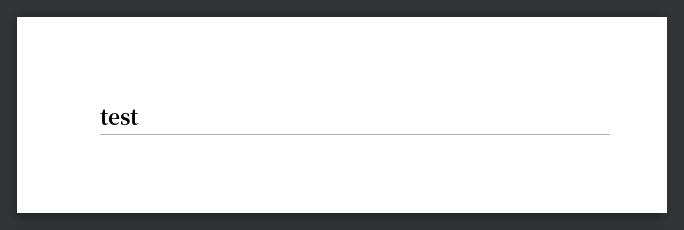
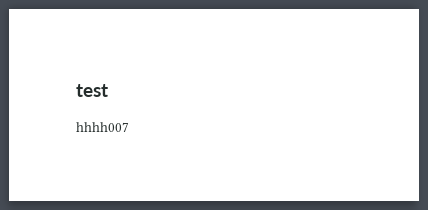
+ hhhh007

